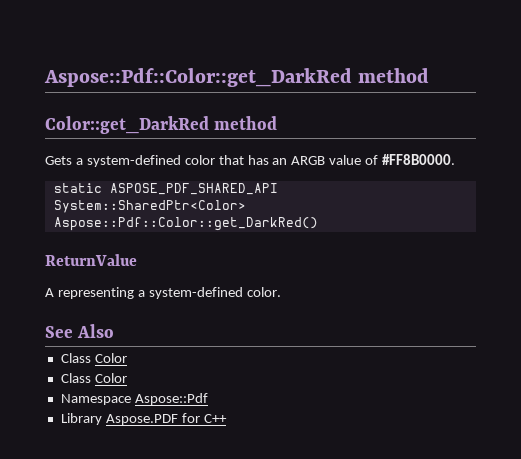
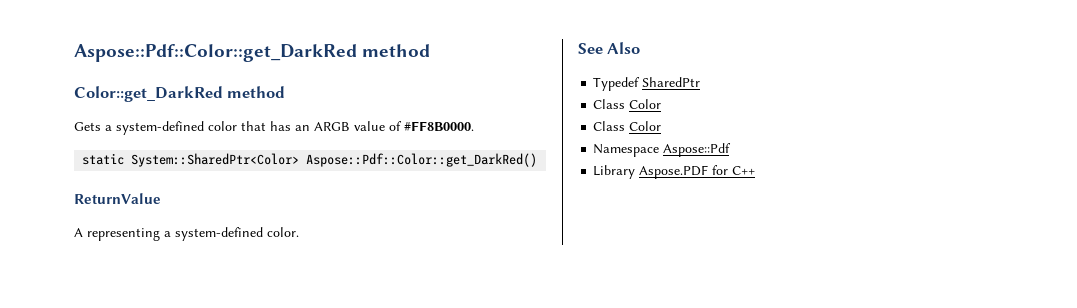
- static ASPOSE_PDF_SHARED_API System::SharedPtr<Color> Aspose::Pdf::Color::get_DarkRed()
+ static System::SharedPtr<Color> Aspose::Pdf::Color::get_DarkRed()
+ Typedef SharedPtr

